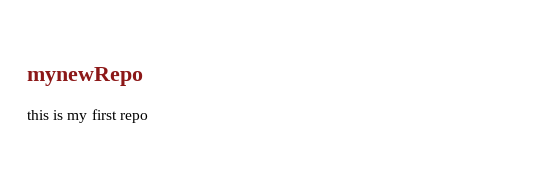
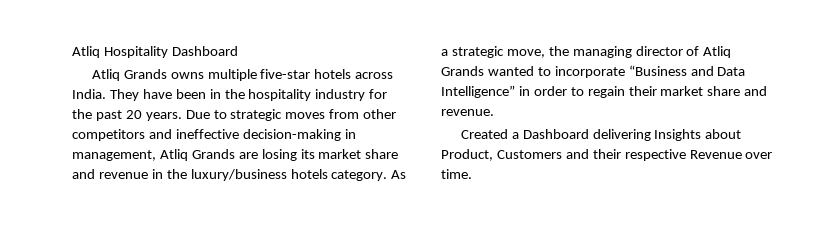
- mynewRepo
- this is my first repo
+ Atliq Hospitality Dashboard
+ Atliq Grands owns multiple five-star hotels across India. They have been in the hospitality industry for the past 20 years. Due to strategic moves from other competitors and ineffective decision-making in management, Atliq Grands are losing its market share and revenue in the luxury/business hotels category. As a strategic move, the managing director of Atliq Grands wanted to incorporate “Business and Data Intelligence” in order to regain their market share and revenue.
+ Created a Dashboard delivering Insights about Product, Customers and their respective Revenue over time.

